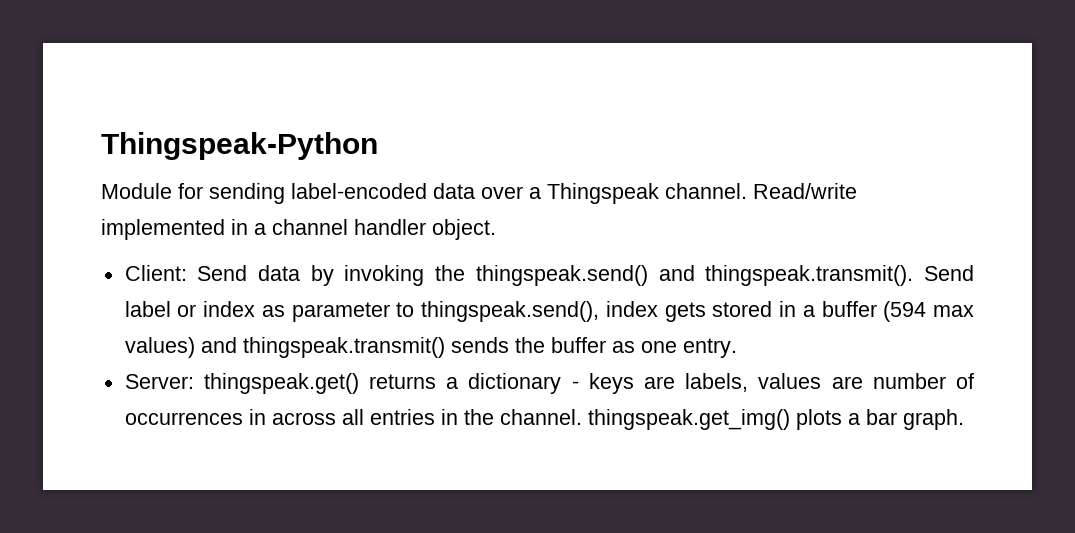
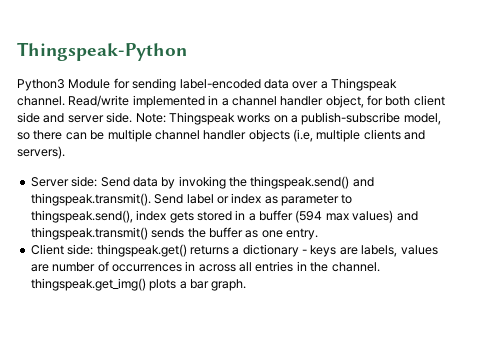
- Module for sending label-encoded data over a Thingspeak channel.
+ Python3 Module for sending label-encoded data over a Thingspeak channel.
- Read/write implemented in a channel handler object.
- Client: Send data by invoking the thingspeak.send() and thingspeak.transmit(). Send label or index as parameter to thingspeak.send(), index gets stored in a buffer (594 max values) and thingspeak.transmit() sends the buffer as one entry.
+ Read/write implemented in a channel handler object, for both client side and server side. Note: Thingspeak works on a publish-subscribe model, so there can be multiple channel handler objects (i.e, multiple clients and servers).
+ Server side: Send data by invoking the thingspeak.send() and thingspeak.transmit(). Send label or index as parameter to thingspeak.send(), index gets stored in a buffer (594 max values) and thingspeak.transmit() sends the buffer as one entry.
- Server: thingspeak.get() returns a dictionary - keys are labels, values are number of occurrences in across all entries in the channel. thingspeak.get_img() plots a bar graph.
+ Client side: thingspeak.get() returns a dictionary - keys are labels, values are number of occurrences in across all entries in the channel. thingspeak.get_img() plots a bar graph.

